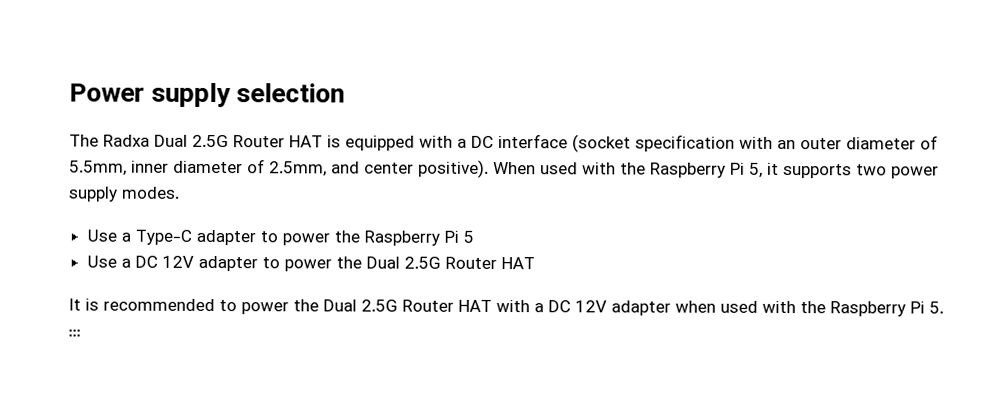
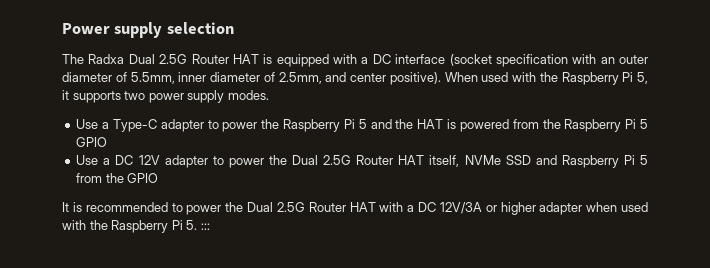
- Use a Type-C adapter to power the Raspberry Pi 5
+ Use a Type-C adapter to power the Raspberry Pi 5 and the HAT is powered from the Raspberry Pi 5 GPIO
- Use a DC 12V adapter to power the Dual 2.5G Router HAT
+ Use a DC 12V adapter to power the Dual 2.5G Router HAT itself, NVMe SSD and Raspberry Pi 5 from the GPIO
- It is recommended to power the Dual 2.5G Router HAT with a DC 12V adapter when used with the Raspberry Pi 5. :::
+ It is recommended to power the Dual 2.5G Router HAT with a DC 12V/3A or higher adapter when used with the Raspberry Pi 5. :::

